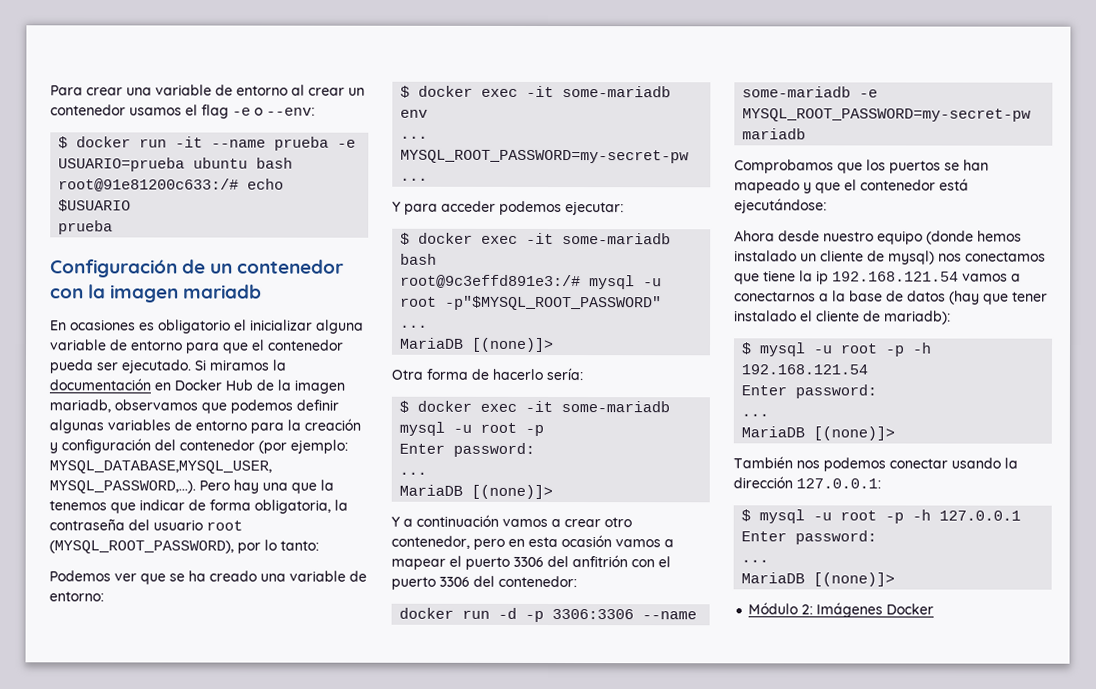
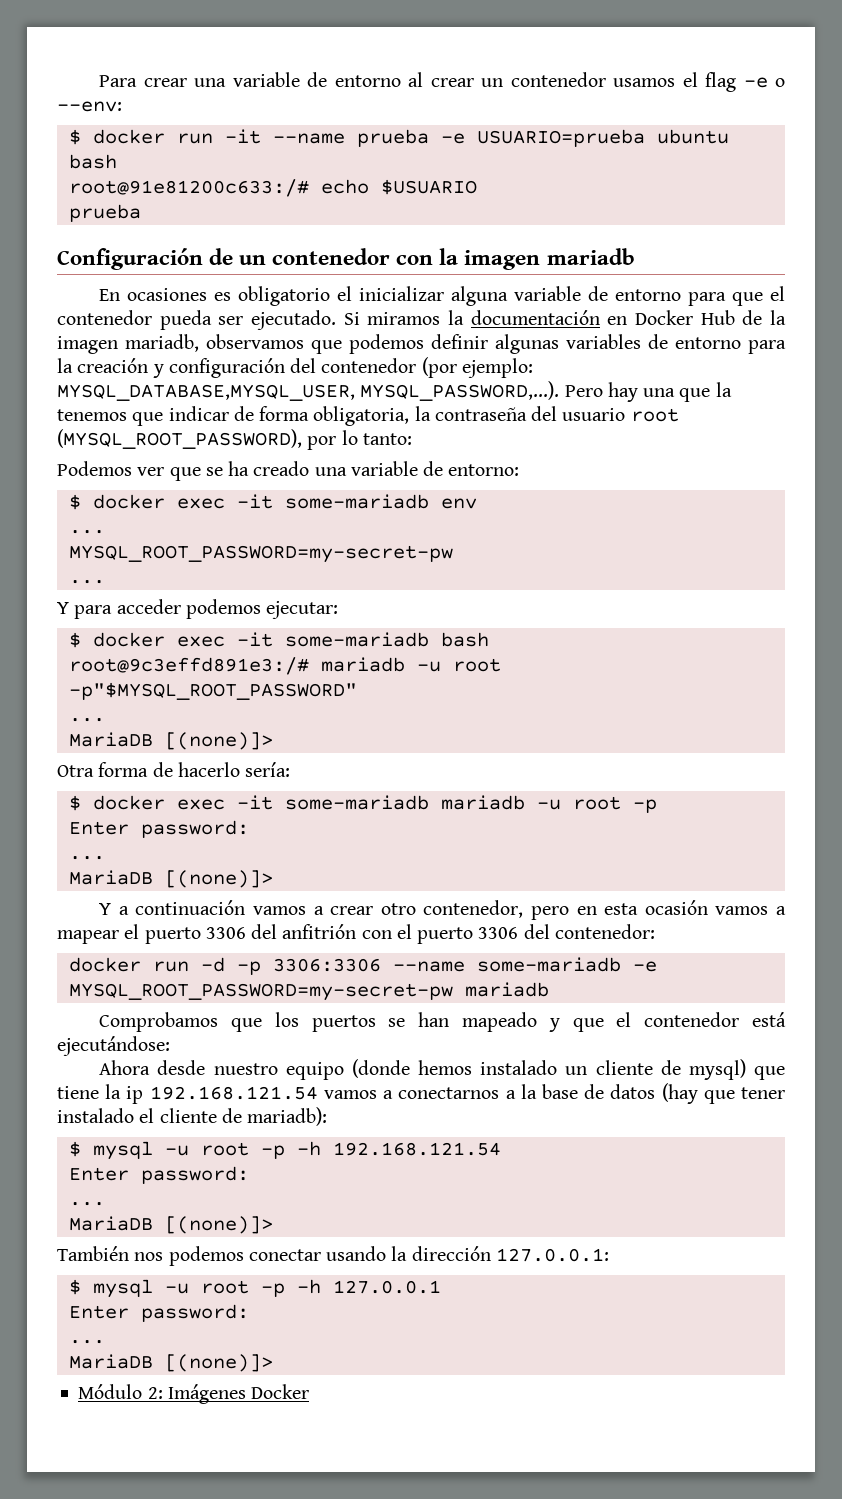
- root@9c3effd891e3:/# mysql -u root -p"$MYSQL_ROOT_PASSWORD"
+ root@9c3effd891e3:/# mariadb -u root -p"$MYSQL_ROOT_PASSWORD"
- $ docker exec -it some-mariadb mysql -u root -p
+ $ docker exec -it some-mariadb mariadb -u root -p
- Ahora desde nuestro equipo (donde hemos instalado un cliente de mysql) nos conectamos que tiene la ip 192.168.121.54 vamos a conectarnos a la base de datos (hay que tener instalado el cliente de mariadb):
+ Ahora desde nuestro equipo (donde hemos instalado un cliente de mysql) que tiene la ip 192.168.121.54 vamos a conectarnos a la base de datos (hay que tener instalado el cliente de mariadb):

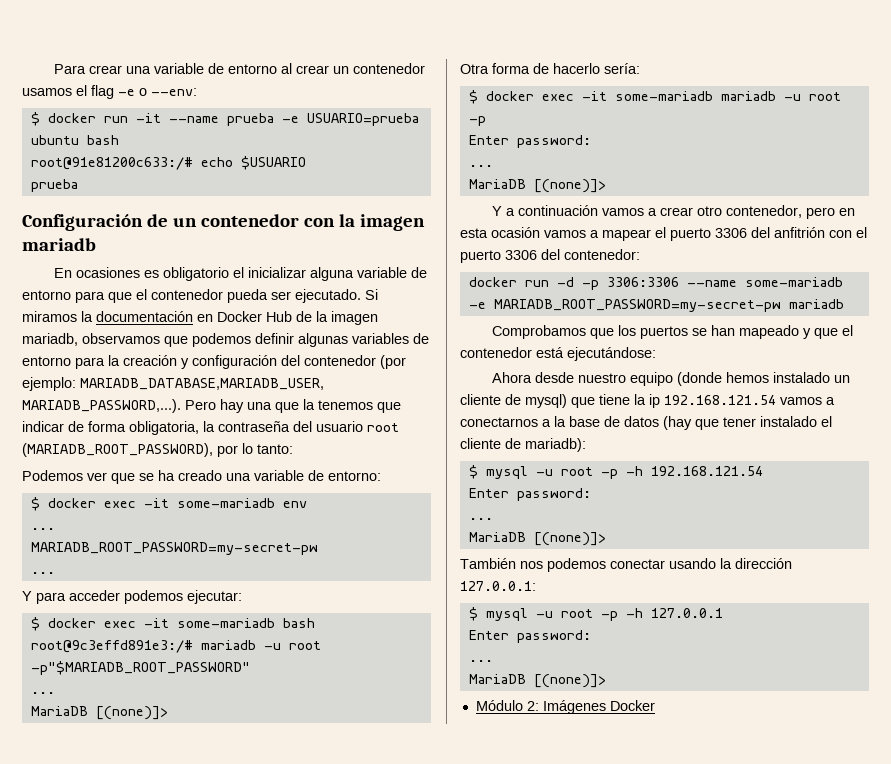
- Si miramos la documentación en Docker Hub de la imagen mariadb, observamos que podemos definir algunas variables de entorno para la creación y configuración del contenedor (por ejemplo: MYSQL_DATABASE,MYSQL_USER, MYSQL_PASSWORD,...). Pero hay una que la tenemos que indicar de forma obligatoria, la contraseña del usuario root (MYSQL_ROOT_PASSWORD), por lo tanto:
+ Si miramos la documentación en Docker Hub de la imagen mariadb, observamos que podemos definir algunas variables de entorno para la creación y configuración del contenedor (por ejemplo: MARIADB_DATABASE,MARIADB_USER, MARIADB_PASSWORD,...). Pero hay una que la tenemos que indicar de forma obligatoria, la contraseña del usuario root (MARIADB_ROOT_PASSWORD), por lo tanto:
  $ docker exec -it some-mariadb env
  ...
- MYSQL_ROOT_PASSWORD=my-secret-pw
+ MARIADB_ROOT_PASSWORD=my-secret-pw
- root@9c3effd891e3:/# mariadb -u root -p"$MYSQL_ROOT_PASSWORD"
+ root@9c3effd891e3:/# mariadb -u root -p"$MARIADB_ROOT_PASSWORD"
- docker run -d -p 3306:3306 --name some-mariadb -e MYSQL_ROOT_PASSWORD=my-secret-pw mariadb
+ docker run -d -p 3306:3306 --name some-mariadb -e MARIADB_ROOT_PASSWORD=my-secret-pw mariadb

